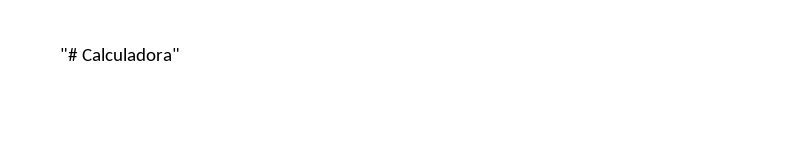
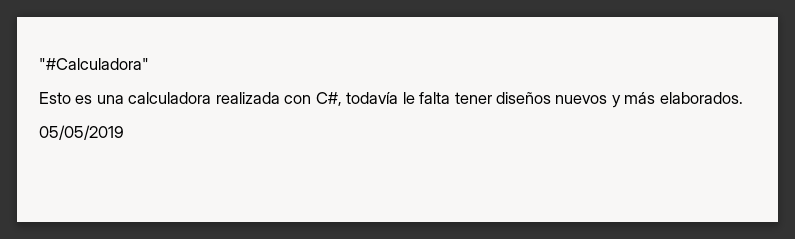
- "# Calculadora"
+ "#Calculadora"
+ Esto es una calculadora realizada con C#, todavía le falta tener diseños nuevos y más elaborados.
+ 05/05/2019

